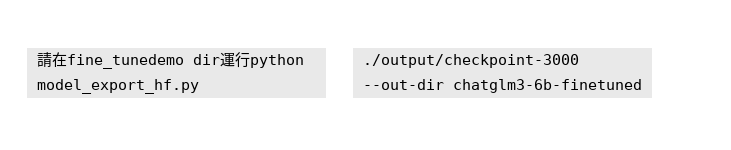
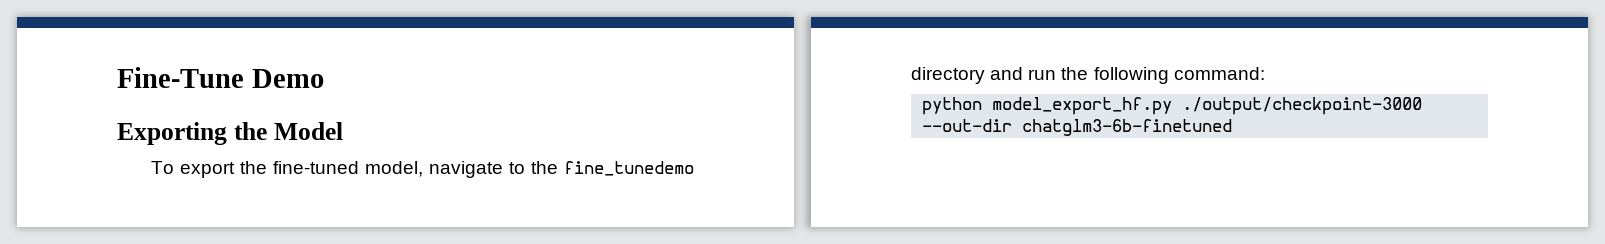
- 請在fine_tunedemo dir運行python model_export_hf.py ./output/checkpoint-3000 --out-dir chatglm3-6b-finetuned
+ Fine-Tune Demo
+ Exporting the Model
+ To export the fine-tuned model, navigate to the fine_tunedemo directory and run the following command:
+ python model_export_hf.py ./output/checkpoint-3000 --out-dir chatglm3-6b-finetuned

